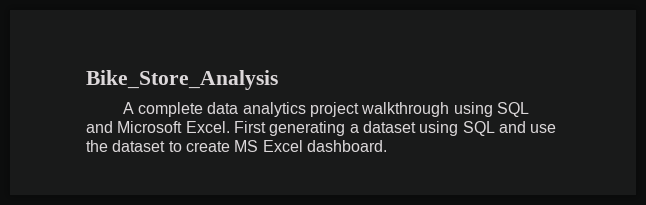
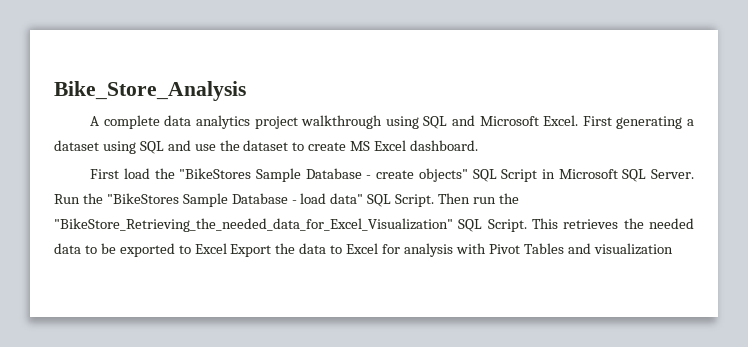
+ First load the "BikeStores Sample Database - create objects" SQL Script in Microsoft SQL Server. Run the "BikeStores Sample Database - load data" SQL Script. Then run the "BikeStore_Retrieving_the_needed_data_for_Excel_Visualization" SQL Script. This retrieves the needed data to be exported to Excel Export the data to Excel for analysis with Pivot Tables and visualization

